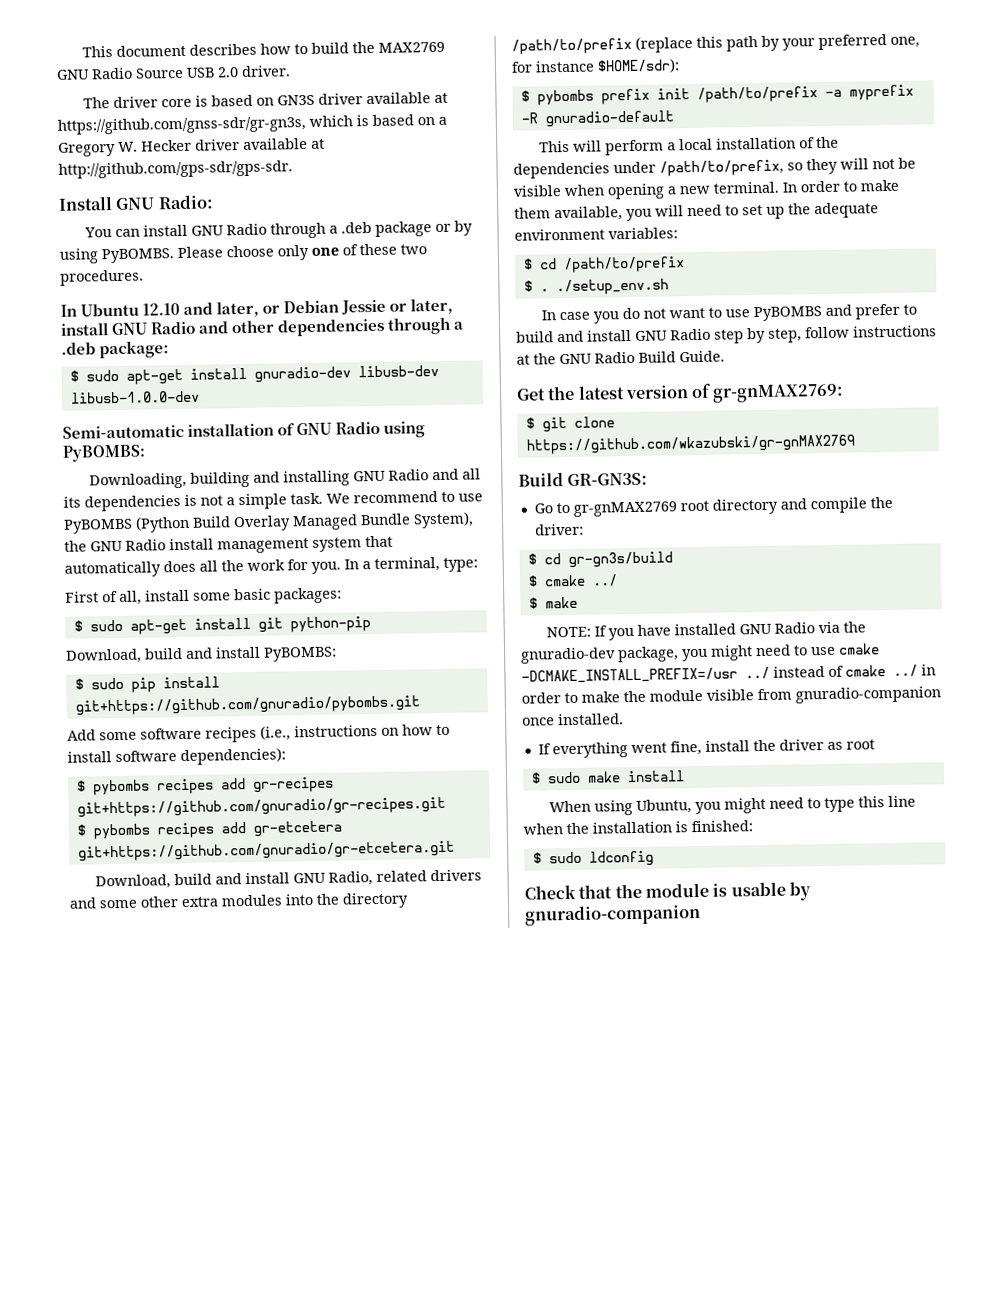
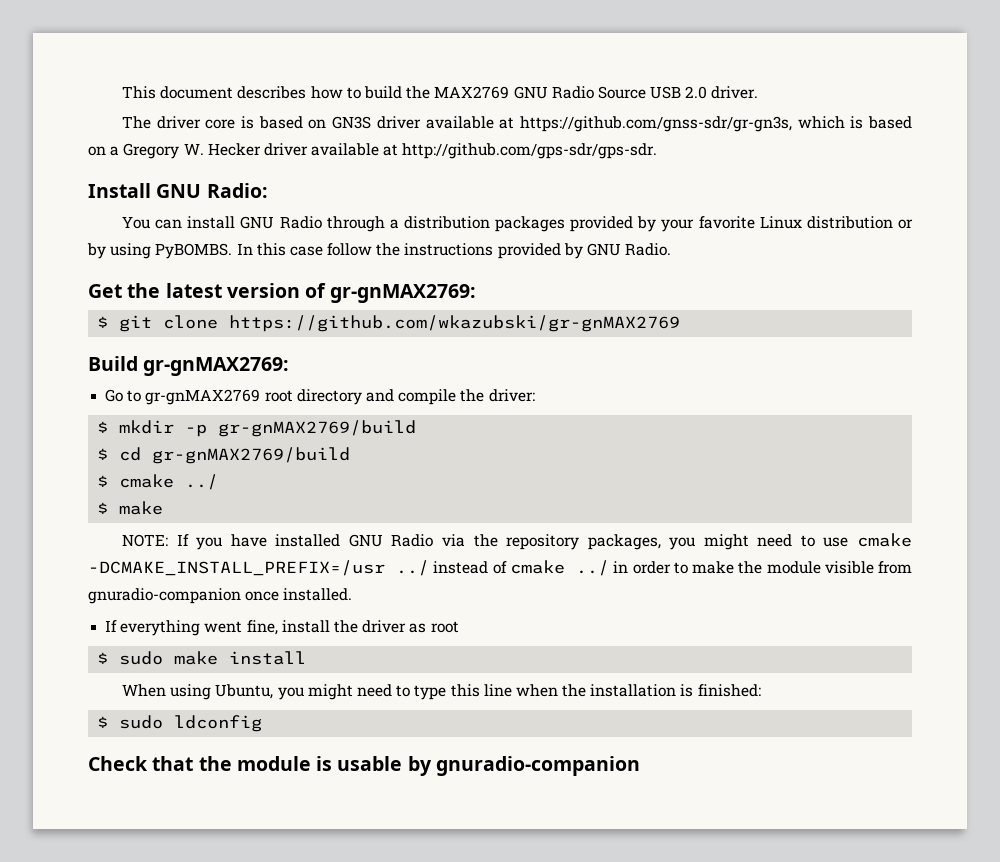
- You can install GNU Radio through a .deb package or by using PyBOMBS. Please choose only one of these two procedures.
- In Ubuntu 12.10 and later, or Debian Jessie or later, install GNU Radio and other dependencies through a .deb package:
- $ sudo apt-get install gnuradio-dev libusb-dev libusb-1.0.0-dev
- Semi-automatic installation of GNU Radio using PyBOMBS:
- Downloading, building and installing GNU Radio and all its dependencies is not a simple task. We recommend to use PyBOMBS (Python Build Overlay Managed Bundle System), the GNU Radio install management system that automatically does all the work for you. In a terminal, type:
- First of all, install some basic packages:
- $ sudo apt-get install git python-pip
- Download, build and install PyBOMBS:
- $ sudo pip install git+https://github.com/gnuradio/pybombs.git
- Add some software recipes (i.e., instructions on how to install software dependencies):
- $ pybombs recipes add gr-recipes git+https://github.com/gnuradio/gr-recipes.git
- $ pybombs recipes add gr-etcetera git+https://github.com/gnuradio/gr-etcetera.git
- Download, build and install GNU Radio, related drivers and some other extra modules into the directory /path/to/prefix (replace this path by your preferred one, for instance $HOME/sdr):
- $ pybombs prefix init /path/to/prefix -a myprefix -R gnuradio-default
- This will perform a local installation of the dependencies under /path/to/prefix, so they will not be visible when opening a new terminal. In order to make them available, you will need to set up the adequate environment variables:
- $ cd /path/to/prefix
- $ . ./setup_env.sh
- In case you do not want to use PyBOMBS and prefer to build and install GNU Radio step by step, follow instructions at the GNU Radio Build Guide.
+ You can install GNU Radio through a distribution packages provided by your favorite Linux distribution or by using PyBOMBS. In this case follow the instructions provided by GNU Radio.
- Build GR-GN3S:
+ Build gr-gnMAX2769:
- $ cd gr-gn3s/build
+ $ mkdir -p gr-gnMAX2769/build
+ $ cd gr-gnMAX2769/build
- NOTE: If you have installed GNU Radio via the gnuradio-dev package, you might need to use cmake -DCMAKE_INSTALL_PREFIX=/usr ../ instead of cmake ../ in order to make the module visible from gnuradio-companion once installed.
+ NOTE: If you have installed GNU Radio via the repository packages, you might need to use cmake -DCMAKE_INSTALL_PREFIX=/usr ../ instead of cmake ../ in order to make the module visible from gnuradio-companion once installed.

